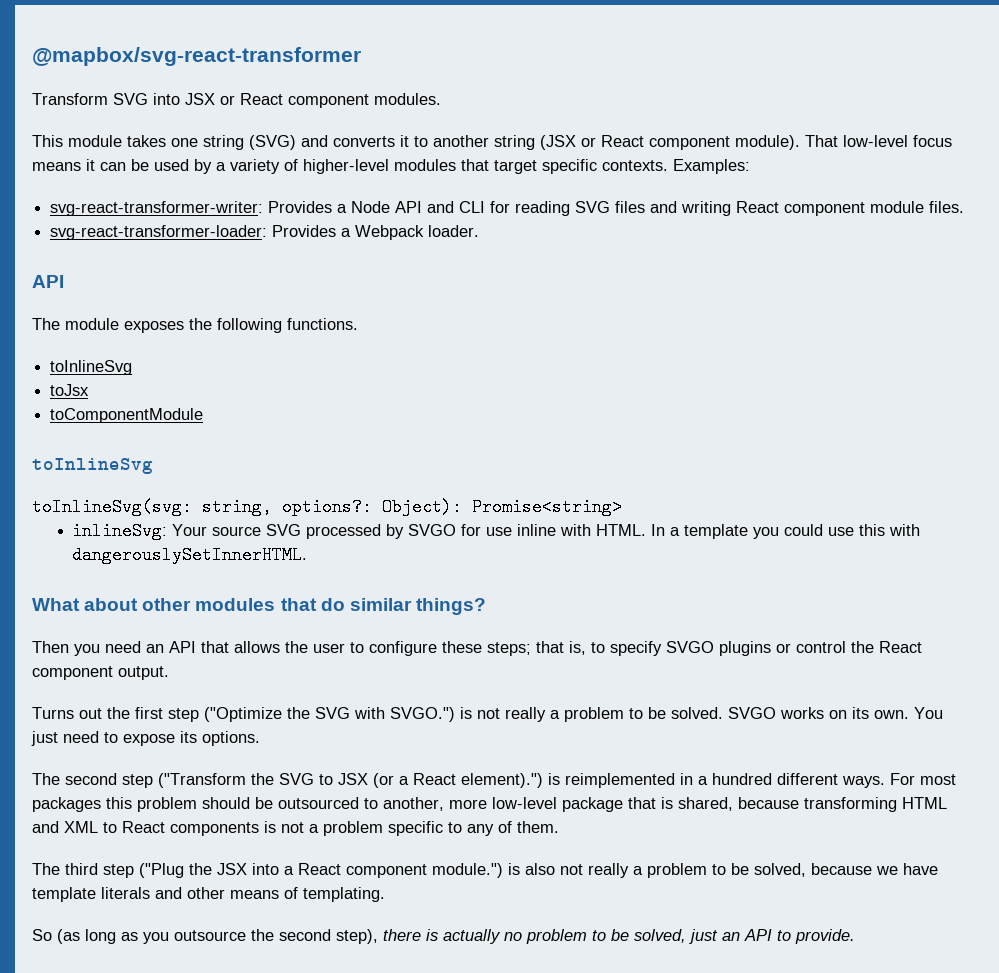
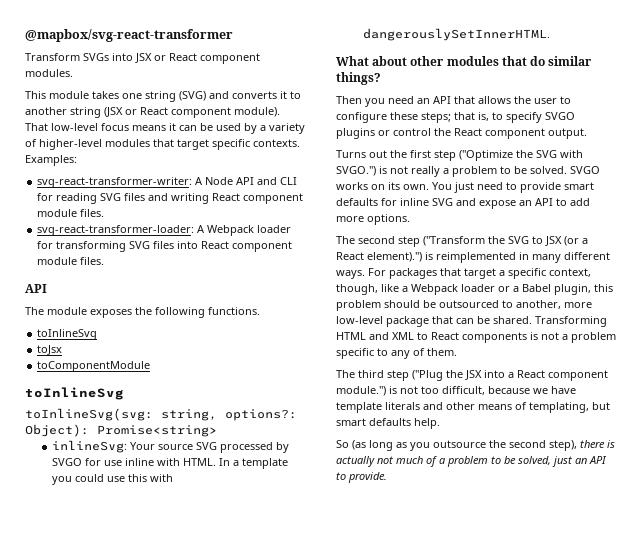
- Transform SVG into JSX or React component modules.
+ Transform SVGs into JSX or React component modules.
- svg-react-transformer-writer: Provides a Node API and CLI for reading SVG files and writing React component module files.
+ svg-react-transformer-writer: A Node API and CLI for reading SVG files and writing React component module files.
- svg-react-transformer-loader: Provides a Webpack loader.
+ svg-react-transformer-loader: A Webpack loader for transforming SVG files into React component module files.
- You just need to expose its options.
+ You just need to provide smart defaults for inline SVG and expose an API to add more options.
- The second step ("Transform the SVG to JSX (or a React element).") is reimplemented in a hundred different ways.
+ The second step ("Transform the SVG to JSX (or a React element).") is reimplemented in many different ways.
- For most packages this problem should be outsourced to another, more low-level package that is shared, because transforming HTML and XML to React components is not a problem specific to any of them.
+ For packages that target a specific context, though, like a Webpack loader or a Babel plugin, this problem should be outsourced to another, more low-level package that can be shared. Transforming HTML and XML to React components is not a problem specific to any of them.
- The third step ("Plug the JSX into a React component module.") is also not really a problem to be solved, because we have template literals and other means of templating.
+ The third step ("Plug the JSX into a React component module.") is not too difficult, because we have template literals and other means of templating, but smart defaults help.
- So (as long as you outsource the second step), there is actually no problem to be solved, just an API to provide.
+ So (as long as you outsource the second step), there is actually not much of a problem to be solved, just an API to provide.

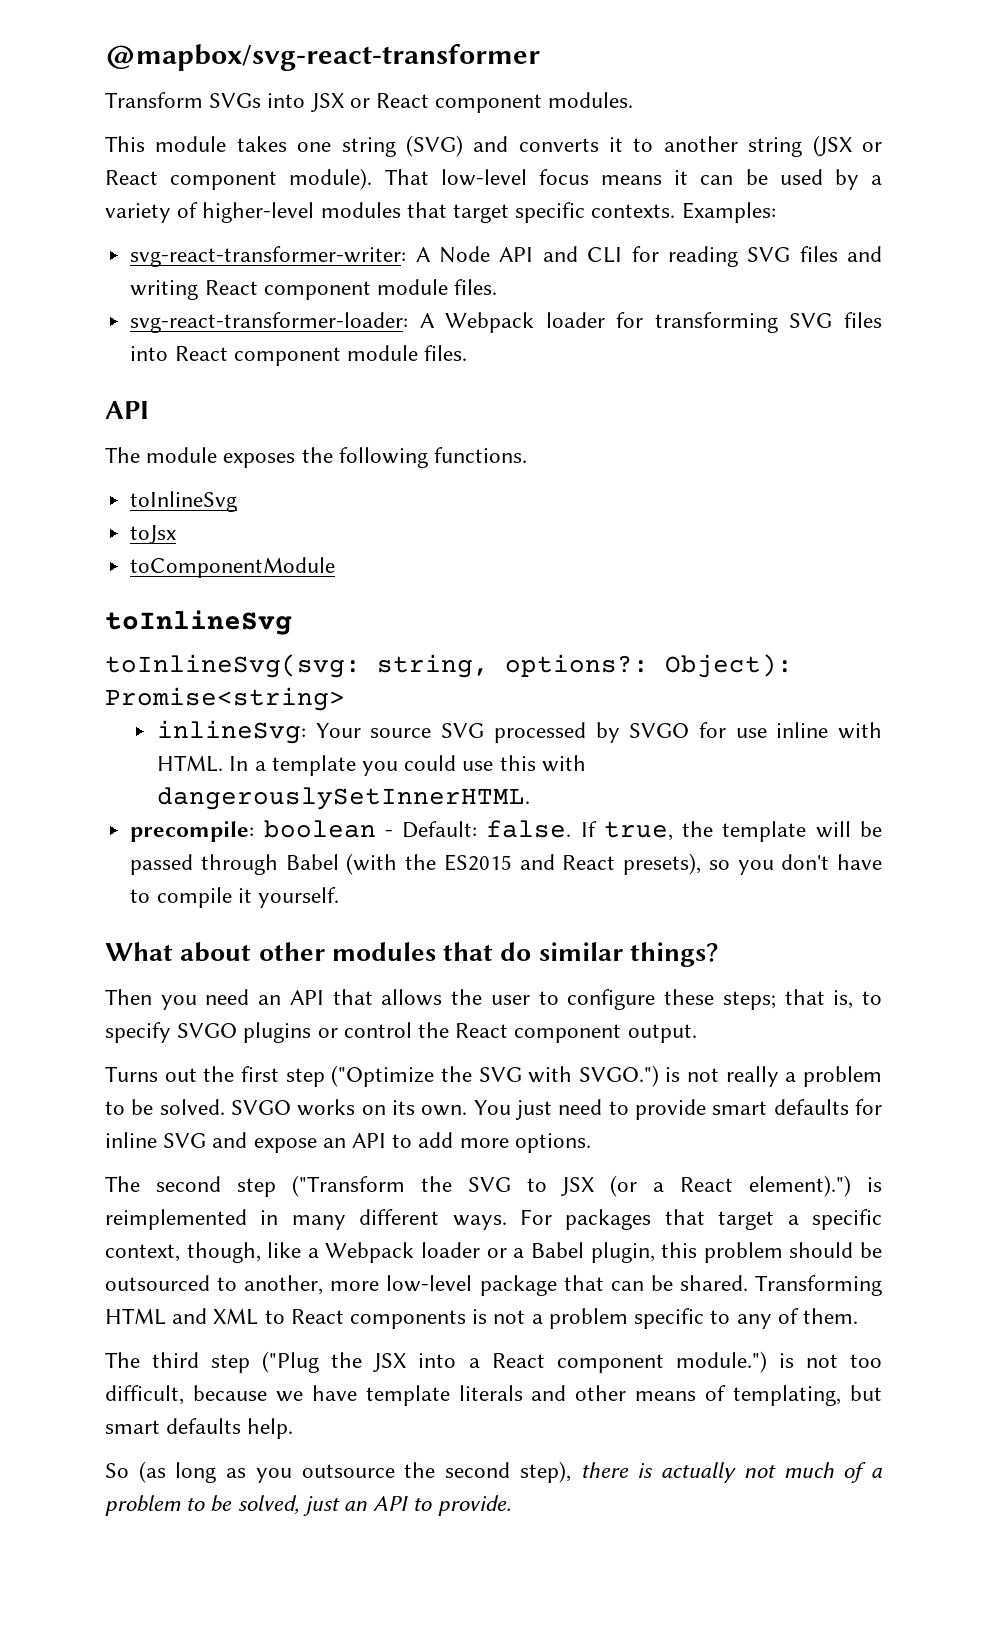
+ precompile: boolean - Default: false. If true, the template will be passed through Babel (with the ES2015 and React presets), so you don't have to compile it yourself.

